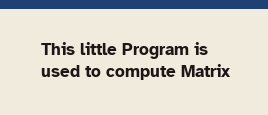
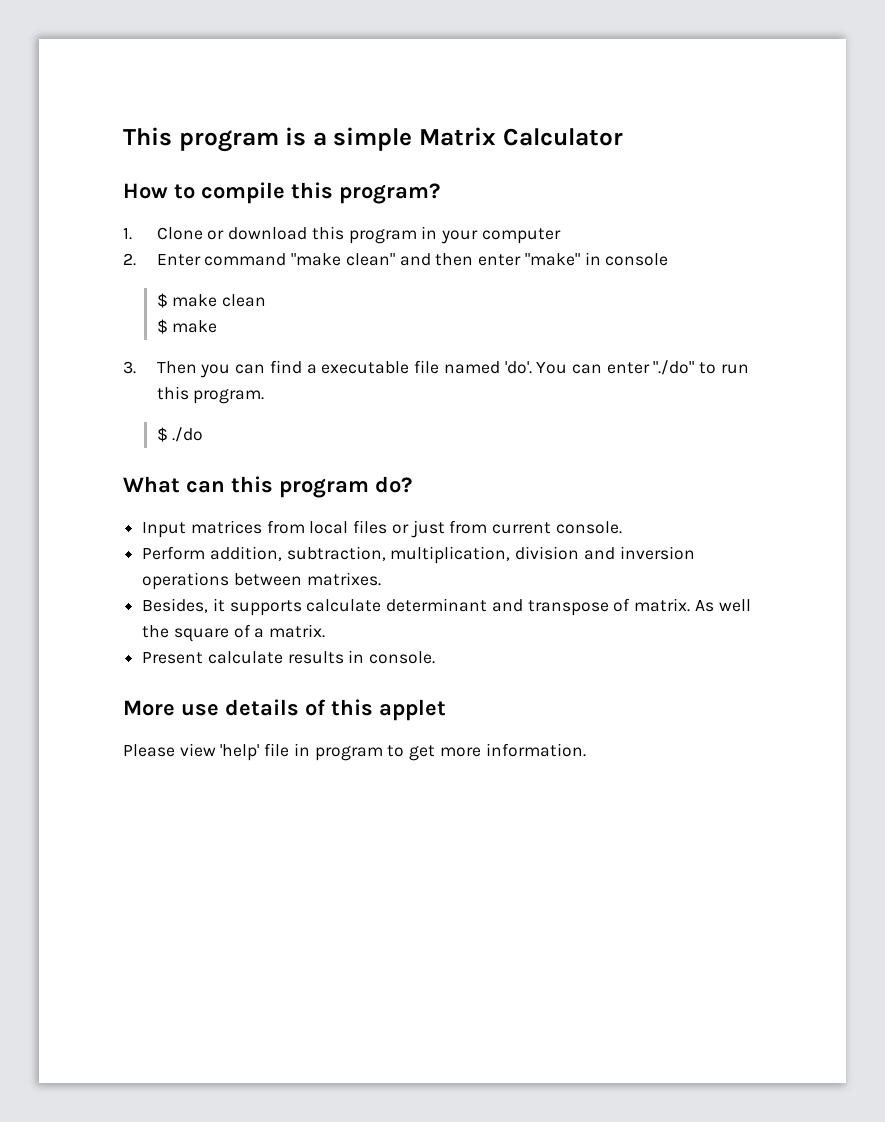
- This little Program is used to compute Matrix
+ This program is a simple Matrix Calculator
+ How to compile this program?
+ 1. Clone or download this program in your computer
+ 2. Enter command "make clean" and then enter "make" in console
+ $ make clean
+ $ make
+ 3. Then you can find a executable file named 'do'. You can enter "./do" to run this program.
+ $ ./do
+ What can this program do?
+ Input matrices from local files or just from current console.
+ Perform addition, subtraction, multiplication, division and inversion operations between matrixes.
+ Besides, it supports calculate determinant and transpose of matrix. As well the square of a matrix.
+ Present calculate results in console.
+ More use details of this applet
+ Please view 'help' file in program to get more information.

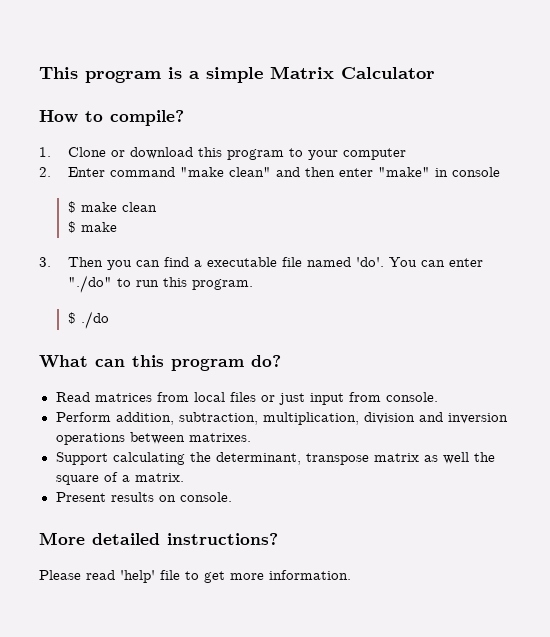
- How to compile this program?
+ How to compile?
- 1. Clone or download this program in your computer
+ 1. Clone or download this program to your computer
- Input matrices from local files or just from current console.
+ Read matrices from local files or just input from console.
- Besides, it supports calculate determinant and transpose of matrix. As well the square of a matrix.
+ Support calculating the determinant, transpose matrix as well the square of a matrix.
- Present calculate results in console.
+ Present results on console.
- More use details of this applet
+ More detailed instructions?
- Please view 'help' file in program to get more information.
+ Please read 'help' file to get more information.

